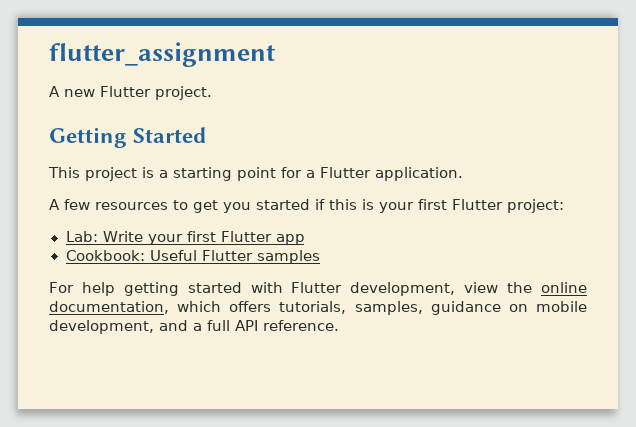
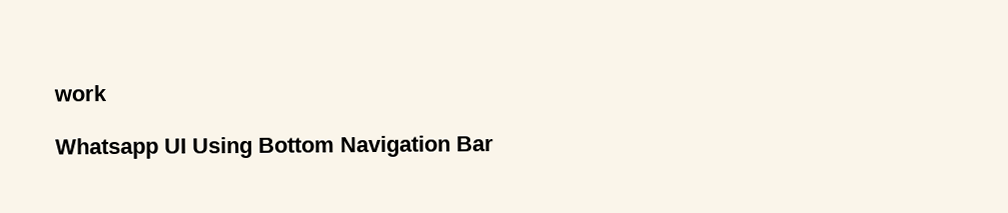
- flutter_assignment
- A new Flutter project.
- Getting Started
- This project is a starting point for a Flutter application.
- A few resources to get you started if this is your first Flutter project:
- Lab: Write your first Flutter app
- Cookbook: Useful Flutter samples
- For help getting started with Flutter development, view the online documentation, which offers tutorials, samples, guidance on mobile development, and a full API reference.
+ work
+ Whatsapp UI Using Bottom Navigation Bar

